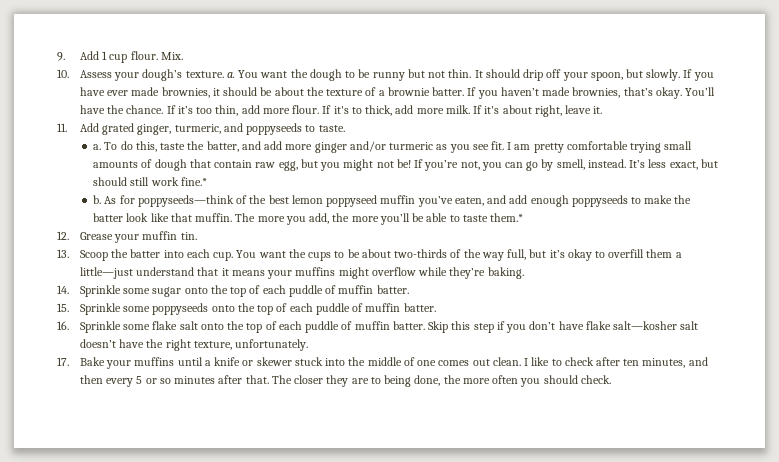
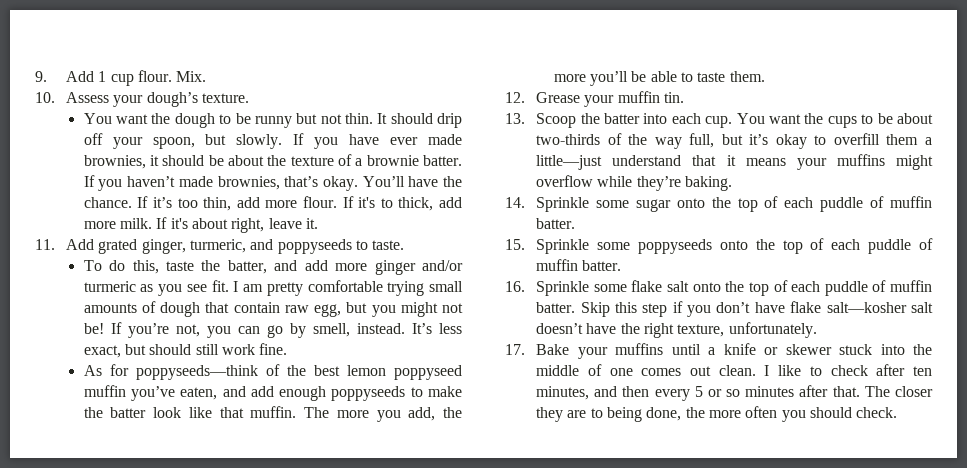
- 10. Assess your dough’s texture. a. You want the dough to be runny but not thin.
+ 10. Assess your dough’s texture.
+ You want the dough to be runny but not thin.
  11. Add grated ginger, turmeric, and poppyseeds to taste.
- a. To do this, taste the batter, and add more ginger and/or turmeric as you see fit.
+ To do this, taste the batter, and add more ginger and/or turmeric as you see fit.
- It’s less exact, but should still work fine.*
- b. As for poppyseeds—think of the best lemon poppyseed muffin you’ve eaten, and add enough poppyseeds to make the batter look like that muffin.
+ It’s less exact, but should still work fine.
+ As for poppyseeds—think of the best lemon poppyseed muffin you’ve eaten, and add enough poppyseeds to make the batter look like that muffin.
- The more you add, the more you’ll be able to taste them.*
+ The more you add, the more you’ll be able to taste them.

